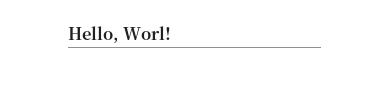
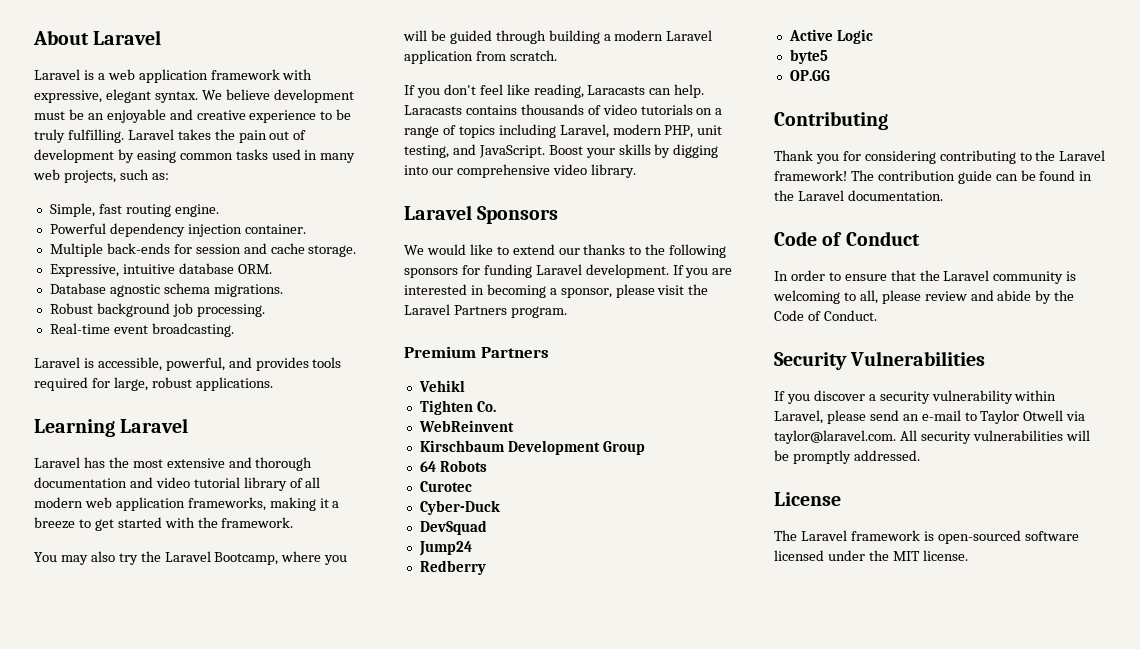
- Hello, Worl!
+ About Laravel
+ Laravel is a web application framework with expressive, elegant syntax. We believe development must be an enjoyable and creative experience to be truly fulfilling. Laravel takes the pain out of development by easing common tasks used in many web projects, such as:
+ Simple, fast routing engine.
+ Powerful dependency injection container.
+ Multiple back-ends for session and cache storage.
+ Expressive, intuitive database ORM.
+ Database agnostic schema migrations.
+ Robust background job processing.
+ Real-time event broadcasting.
+ Laravel is accessible, powerful, and provides tools required for large, robust applications.
+ Learning Laravel
+ Laravel has the most extensive and thorough documentation and video tutorial library of all modern web application frameworks, making it a breeze to get started with the framework.
+ You may also try the Laravel Bootcamp, where you will be guided through building a modern Laravel application from scratch.
+ If you don't feel like reading, Laracasts can help. Laracasts contains thousands of video tutorials on a range of topics including Laravel, modern PHP, unit testing, and JavaScript. Boost your skills by digging into our comprehensive video library.
+ Laravel Sponsors
+ We would like to extend our thanks to the following sponsors for funding Laravel development. If you are interested in becoming a sponsor, please visit the Laravel Partners program.
+ Premium Partners
+ Vehikl
+ Tighten Co.
+ WebReinvent
+ Kirschbaum Development Group
+ 64 Robots
+ Curotec
+ Cyber-Duck
+ DevSquad
+ Jump24
+ Redberry
+ Active Logic
+ byte5
+ OP.GG
+ Contributing
+ Thank you for considering contributing to the Laravel framework! The contribution guide can be found in the Laravel documentation.
+ Code of Conduct
+ In order to ensure that the Laravel community is welcoming to all, please review and abide by the Code of Conduct.
+ Security Vulnerabilities
+ If you discover a security vulnerability within Laravel, please send an e-mail to Taylor Otwell via taylor@laravel.com. All security vulnerabilities will be promptly addressed.
+ License
+ The Laravel framework is open-sourced software licensed under the MIT license.

